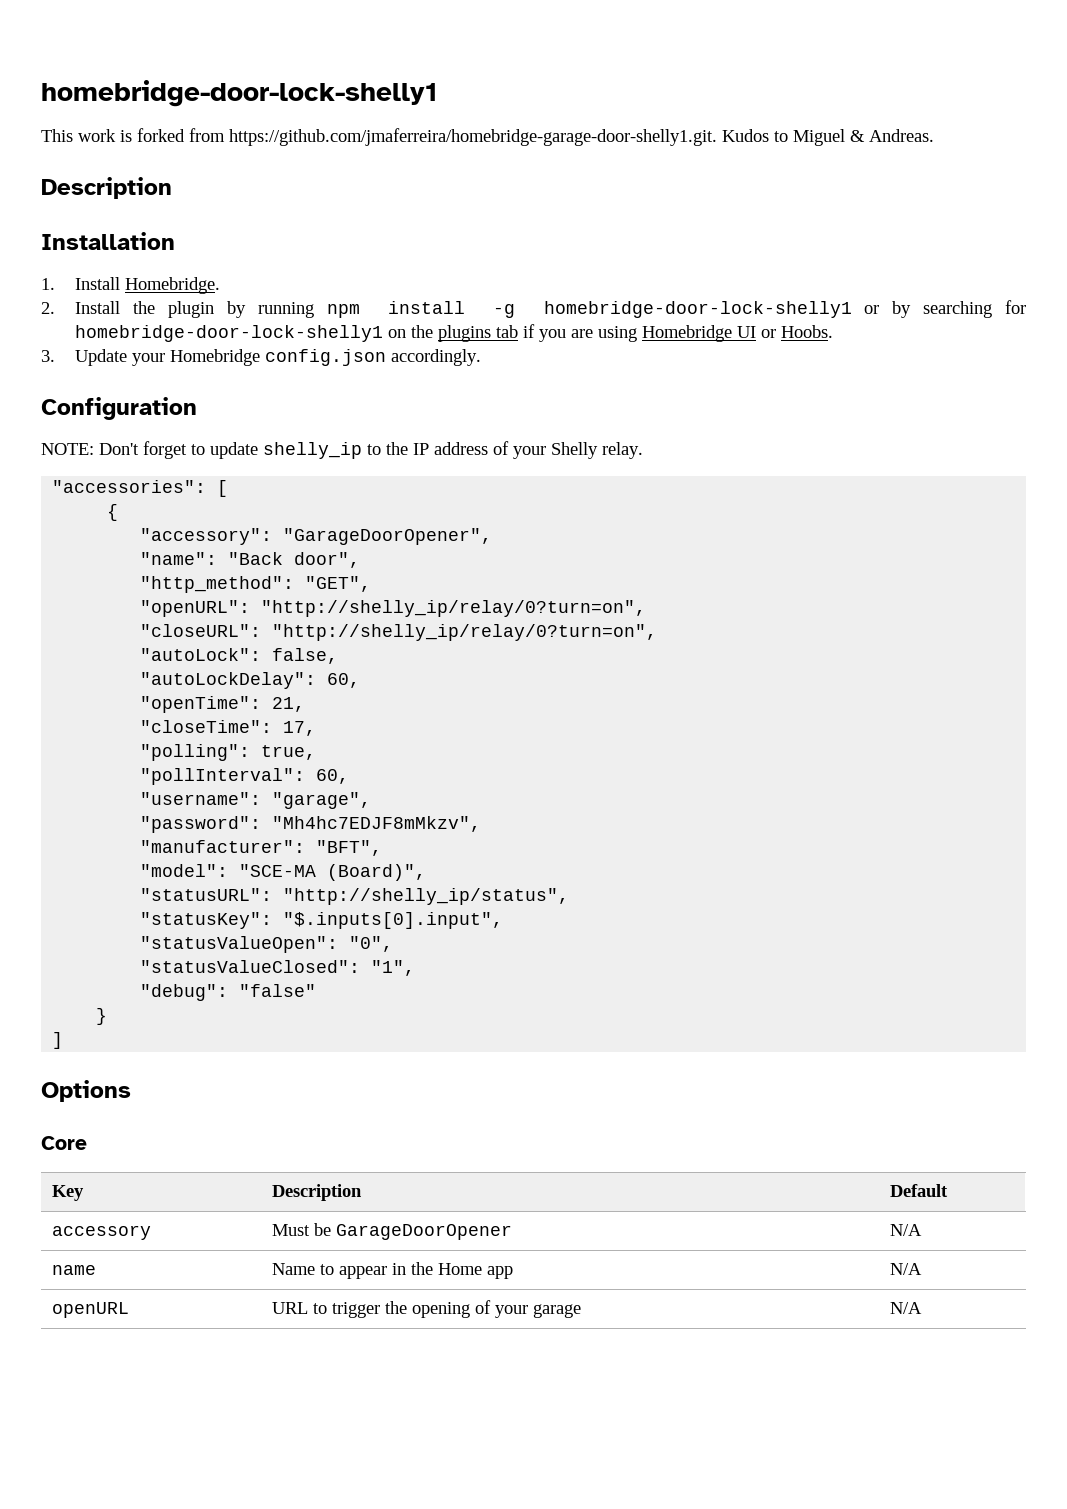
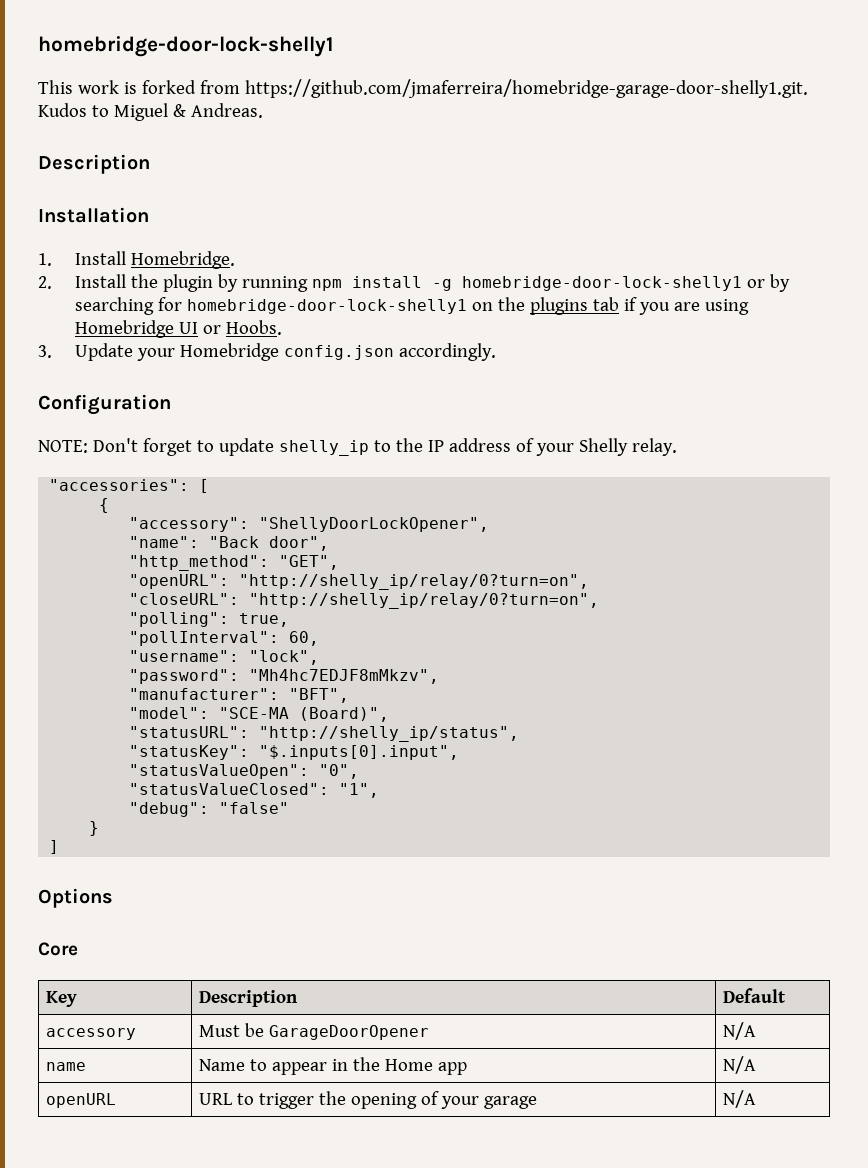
- "accessory": "GarageDoorOpener",
+ "accessory": "ShellyDoorLockOpener",
- "autoLock": false,
- "autoLockDelay": 60,
- "openTime": 21,
- "closeTime": 17,
- "username": "garage",
+ "username": "lock",

